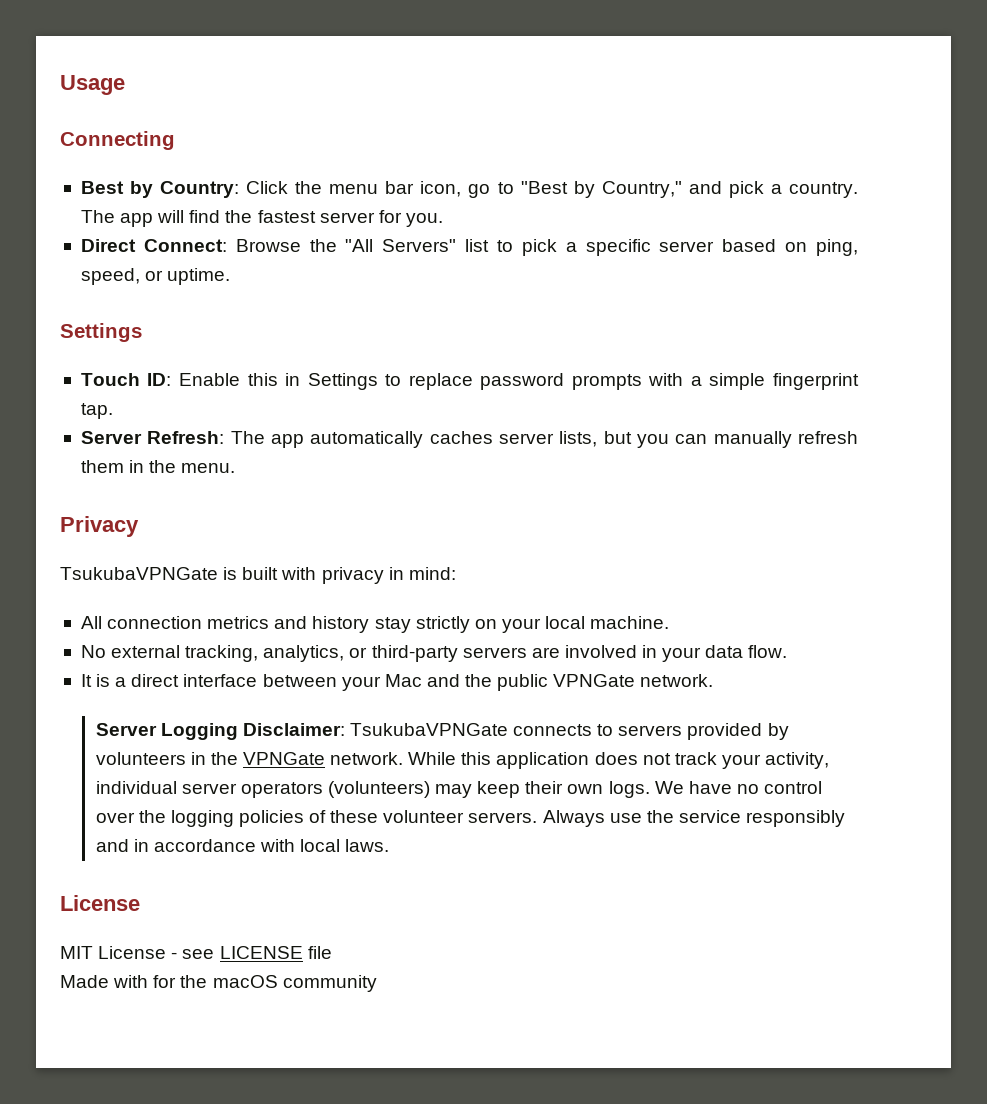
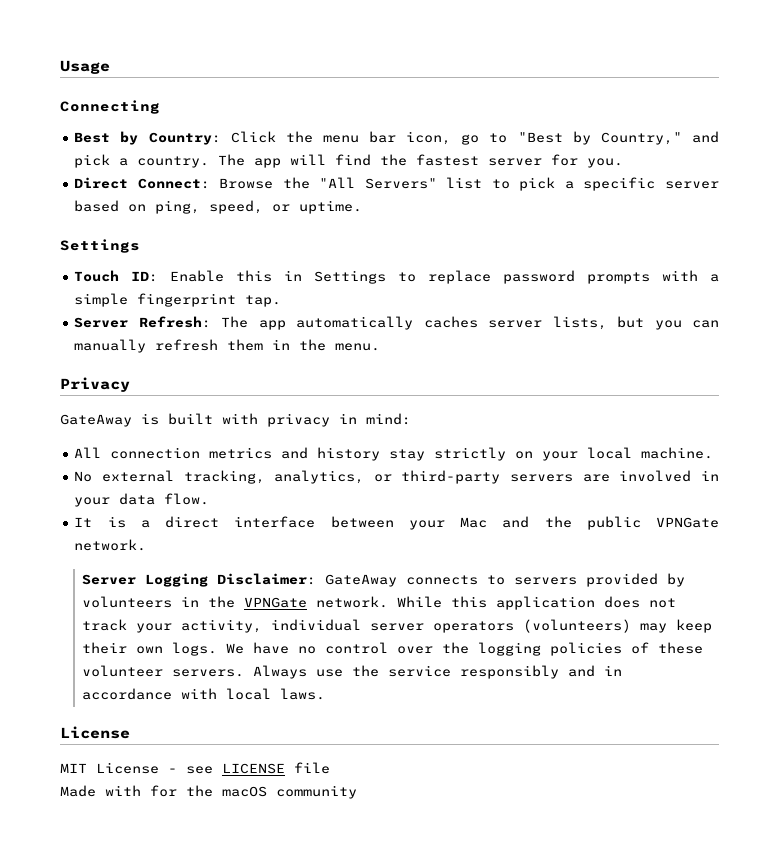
- TsukubaVPNGate is built with privacy in mind:
+ GateAway is built with privacy in mind:
- Server Logging Disclaimer: TsukubaVPNGate connects to servers provided by volunteers in the VPNGate network.
+ Server Logging Disclaimer: GateAway connects to servers provided by volunteers in the VPNGate network.

